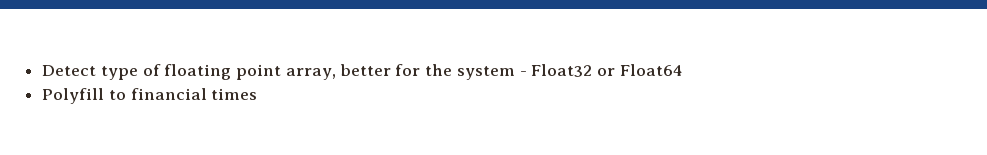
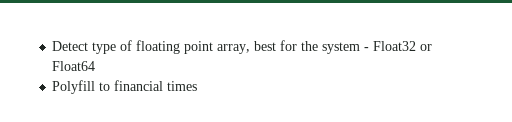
- Detect type of floating point array, better for the system - Float32 or Float64
+ Detect type of floating point array, best for the system - Float32 or Float64

